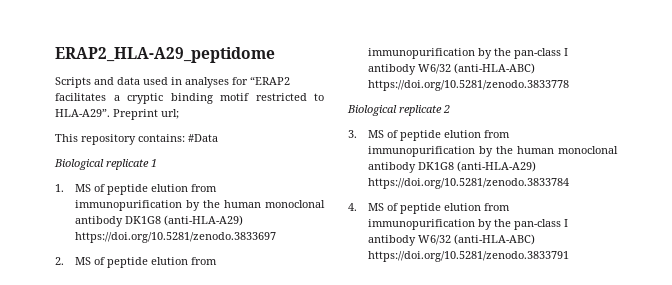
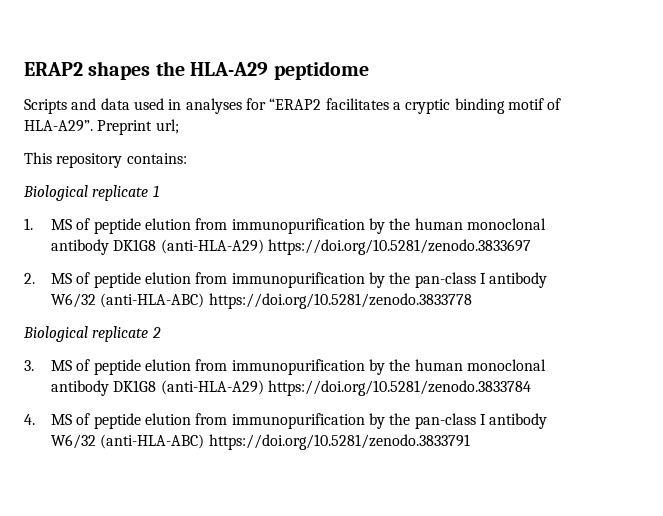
- ERAP2_HLA-A29_peptidome
+ ERAP2 shapes the HLA-A29 peptidome
- Scripts and data used in analyses for “ERAP2 facilitates a cryptic binding motif restricted to HLA-A29”.
+ Scripts and data used in analyses for “ERAP2 facilitates a cryptic binding motif of HLA-A29”.
- This repository contains: #Data
+ This repository contains:

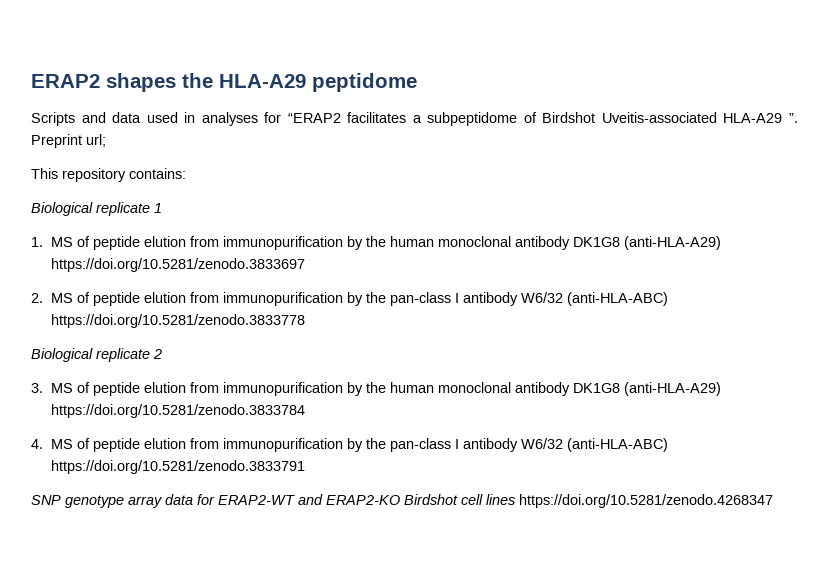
- Scripts and data used in analyses for “ERAP2 facilitates a cryptic binding motif of HLA-A29”.
+ Scripts and data used in analyses for “ERAP2 facilitates a subpeptidome of Birdshot Uveitis-associated HLA-A29 ”.
+ SNP genotype array data for ERAP2-WT and ERAP2-KO Birdshot cell lines https://doi.org/10.5281/zenodo.4268347

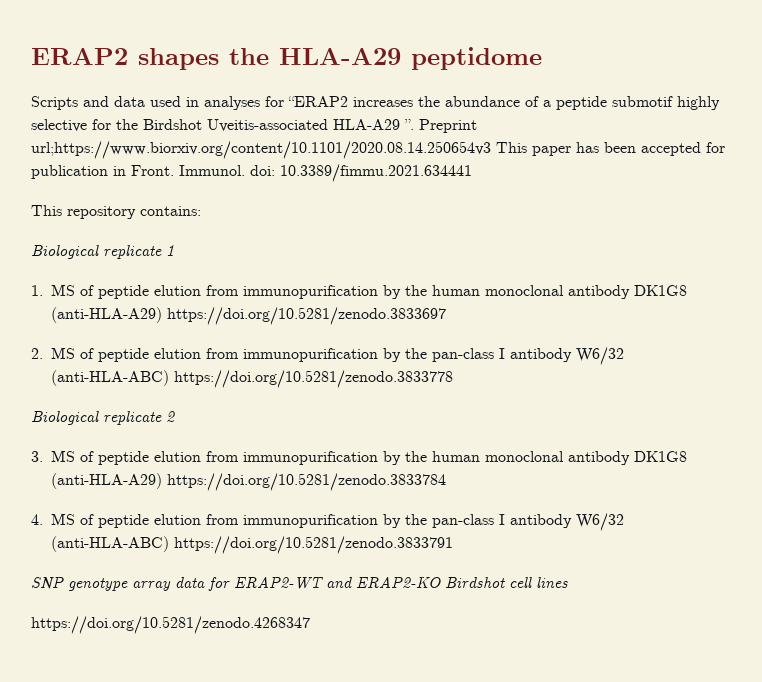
- Scripts and data used in analyses for “ERAP2 facilitates a subpeptidome of Birdshot Uveitis-associated HLA-A29 ”.
+ Scripts and data used in analyses for “ERAP2 increases the abundance of a peptide submotif highly selective for the Birdshot Uveitis-associated HLA-A29 ”.
- Preprint url;
+ Preprint url;https://www.biorxiv.org/content/10.1101/2020.08.14.250654v3 This paper has been accepted for publication in Front. Immunol. doi: 10.3389/fimmu.2021.634441
- SNP genotype array data for ERAP2-WT and ERAP2-KO Birdshot cell lines https://doi.org/10.5281/zenodo.4268347
+ SNP genotype array data for ERAP2-WT and ERAP2-KO Birdshot cell lines
+ https://doi.org/10.5281/zenodo.4268347

